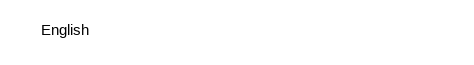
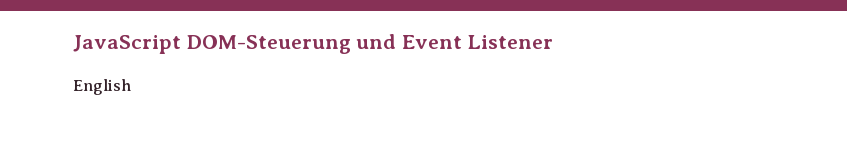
+ JavaScript DOM-Steuerung und Event Listener

